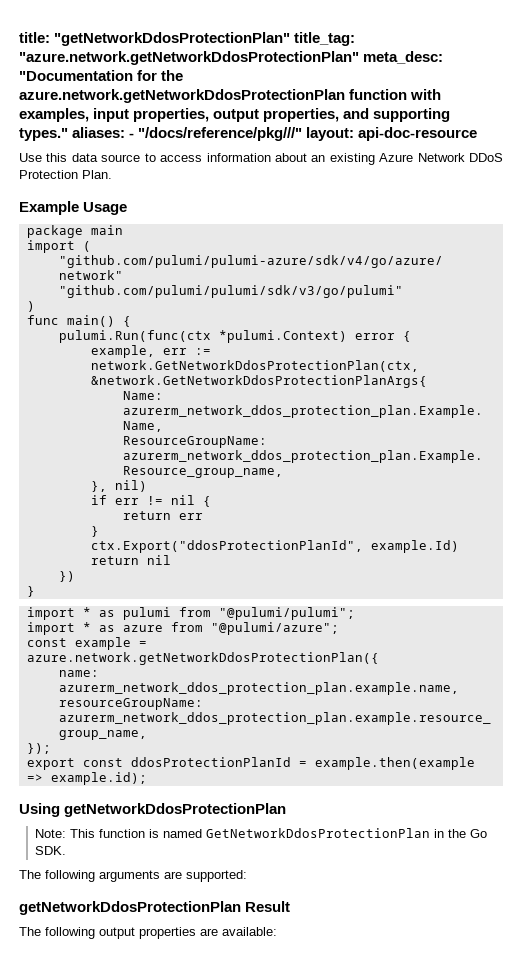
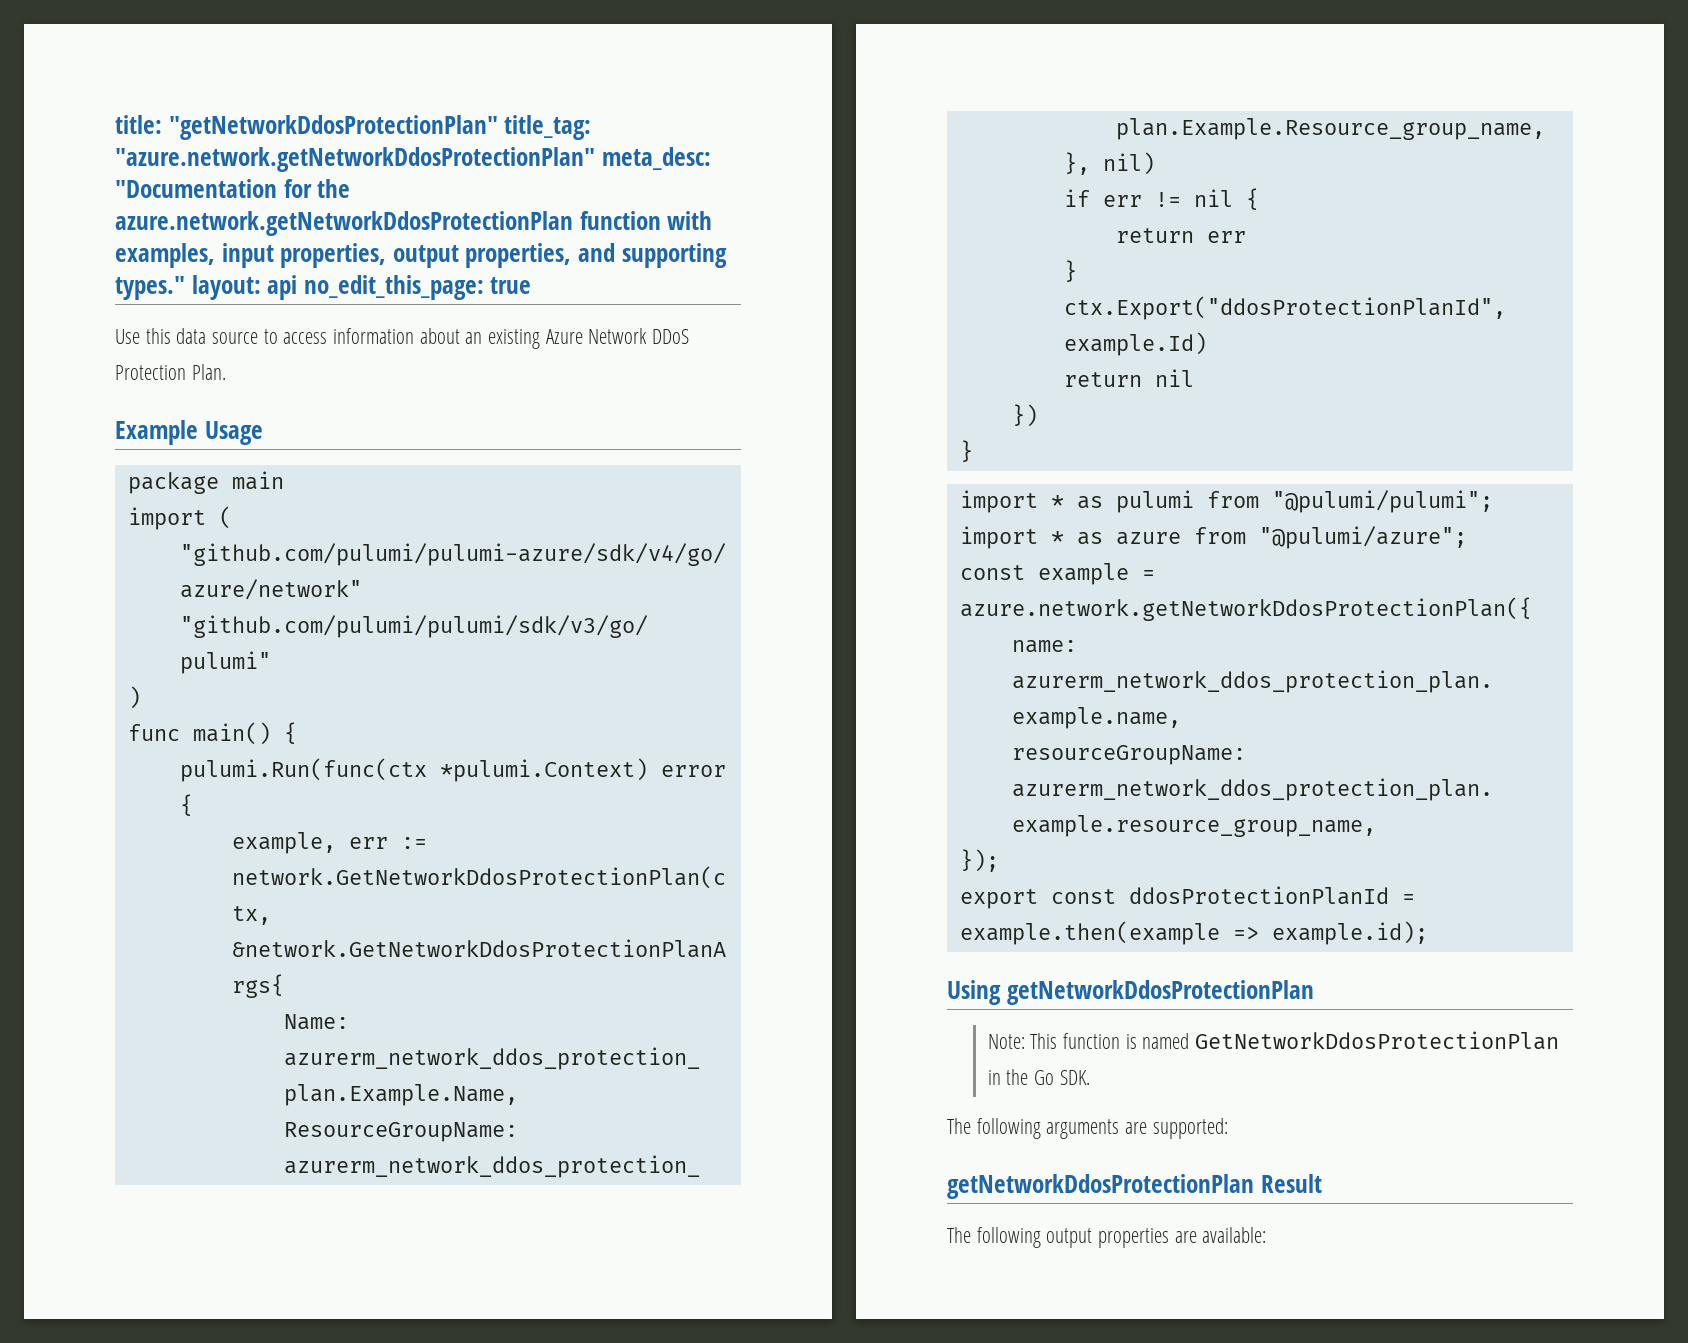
- title: "getNetworkDdosProtectionPlan" title_tag: "azure.network.getNetworkDdosProtectionPlan" meta_desc: "Documentation for the azure.network.getNetworkDdosProtectionPlan function with examples, input properties, output properties, and supporting types." aliases: - "/docs/reference/pkg///" layout: api-doc-resource
+ title: "getNetworkDdosProtectionPlan" title_tag: "azure.network.getNetworkDdosProtectionPlan" meta_desc: "Documentation for the azure.network.getNetworkDdosProtectionPlan function with examples, input properties, output properties, and supporting types." layout: api no_edit_this_page: true

